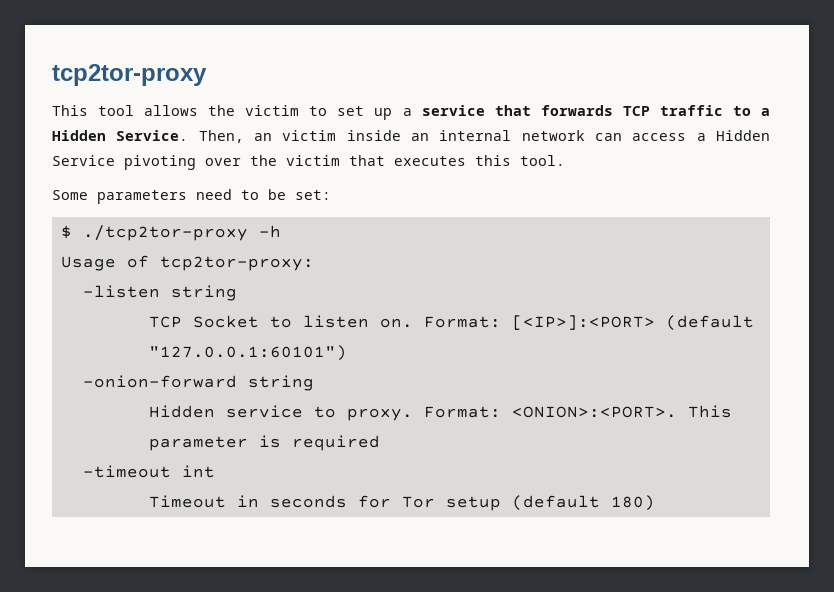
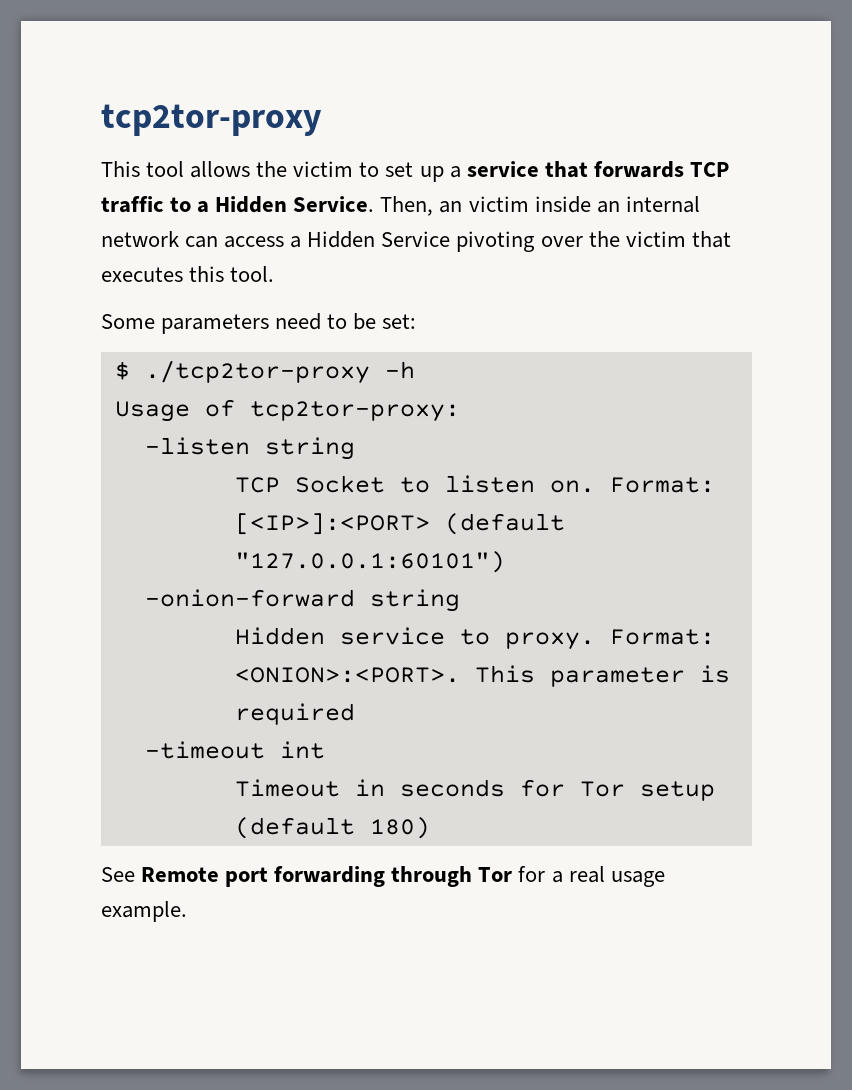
+ See Remote port forwarding through Tor for a real usage example.

